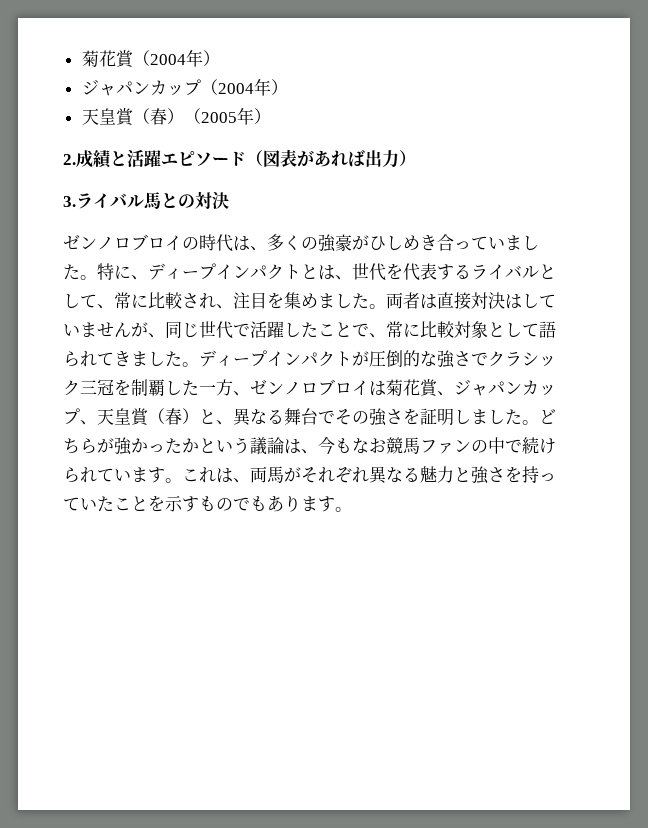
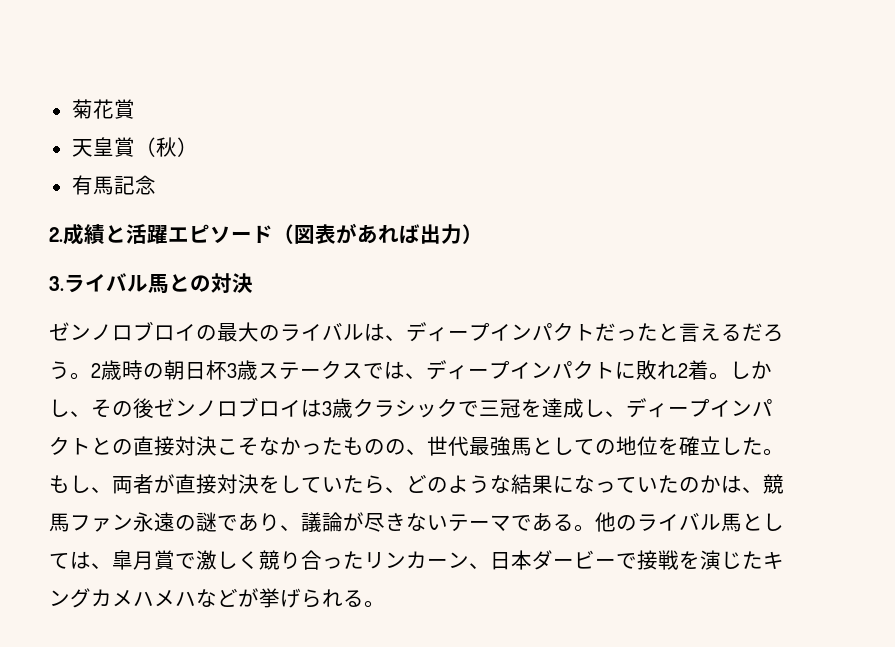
- 菊花賞（2004年）
- ジャパンカップ（2004年）
- 天皇賞（春）（2005年）
+ 菊花賞
+ 天皇賞（秋）
+ 有馬記念
- ゼンノロブロイの時代は、多くの強豪がひしめき合っていました。特に、ディープインパクトとは、世代を代表するライバルとして、常に比較され、注目を集めました。両者は直接対決はしていませんが、同じ世代で活躍したことで、常に比較対象として語られてきました。ディープインパクトが圧倒的な強さでクラシック三冠を制覇した一方、ゼンノロブロイは菊花賞、ジャパンカップ、天皇賞（春）と、異なる舞台でその強さを証明しました。どちらが強かったかという議論は、今もなお競馬ファンの中で続けられています。これは、両馬がそれぞれ異なる魅力と強さを持っていたことを示すものでもあります。
+ ゼンノロブロイの最大のライバルは、ディープインパクトだったと言えるだろう。2歳時の朝日杯3歳ステークスでは、ディープインパクトに敗れ2着。しかし、その後ゼンノロブロイは3歳クラシックで三冠を達成し、ディープインパクトとの直接対決こそなかったものの、世代最強馬としての地位を確立した。もし、両者が直接対決をしていたら、どのような結果になっていたのかは、競馬ファン永遠の謎であり、議論が尽きないテーマである。他のライバル馬としては、皐月賞で激しく競り合ったリンカーン、日本ダービーで接戦を演じたキングカメハメハなどが挙げられる。

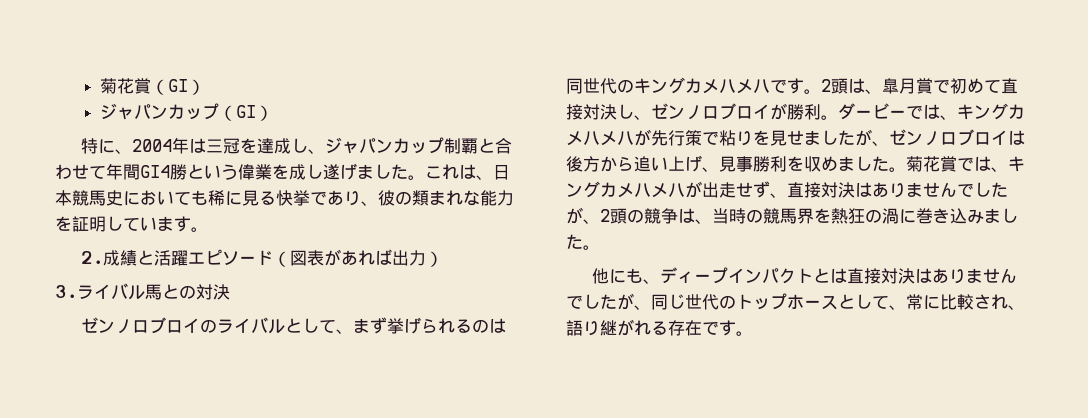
- 菊花賞
- 天皇賞（秋）
- 有馬記念
+ 菊花賞（GI）
+ ジャパンカップ（GI）
+ 特に、2004年は三冠を達成し、ジャパンカップ制覇と合わせて年間GI4勝という偉業を成し遂げました。これは、日本競馬史においても稀に見る快挙であり、彼の類まれな能力を証明しています。
- ゼンノロブロイの最大のライバルは、ディープインパクトだったと言えるだろう。2歳時の朝日杯3歳ステークスでは、ディープインパクトに敗れ2着。しかし、その後ゼンノロブロイは3歳クラシックで三冠を達成し、ディープインパクトとの直接対決こそなかったものの、世代最強馬としての地位を確立した。もし、両者が直接対決をしていたら、どのような結果になっていたのかは、競馬ファン永遠の謎であり、議論が尽きないテーマである。他のライバル馬としては、皐月賞で激しく競り合ったリンカーン、日本ダービーで接戦を演じたキングカメハメハなどが挙げられる。
+ ゼンノロブロイのライバルとして、まず挙げられるのは同世代のキングカメハメハです。2頭は、皐月賞で初めて直接対決し、ゼンノロブロイが勝利。ダービーでは、キングカメハメハが先行策で粘りを見せましたが、ゼンノロブロイは後方から追い上げ、見事勝利を収めました。菊花賞では、キングカメハメハが出走せず、直接対決はありませんでしたが、2頭の競争は、当時の競馬界を熱狂の渦に巻き込みました。
+ 他にも、ディープインパクトとは直接対決はありませんでしたが、同じ世代のトップホースとして、常に比較され、語り継がれる存在です。

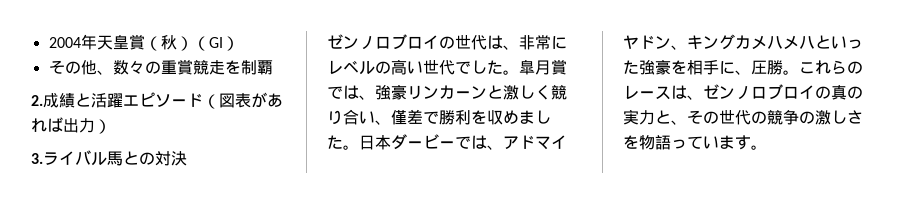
- 菊花賞（GI）
- ジャパンカップ（GI）
- 特に、2004年は三冠を達成し、ジャパンカップ制覇と合わせて年間GI4勝という偉業を成し遂げました。これは、日本競馬史においても稀に見る快挙であり、彼の類まれな能力を証明しています。
+ 2004年天皇賞（秋）（GI）
+ その他、数々の重賞競走を制覇
- ゼンノロブロイのライバルとして、まず挙げられるのは同世代のキングカメハメハです。2頭は、皐月賞で初めて直接対決し、ゼンノロブロイが勝利。ダービーでは、キングカメハメハが先行策で粘りを見せましたが、ゼンノロブロイは後方から追い上げ、見事勝利を収めました。菊花賞では、キングカメハメハが出走せず、直接対決はありませんでしたが、2頭の競争は、当時の競馬界を熱狂の渦に巻き込みました。
- 他にも、ディープインパクトとは直接対決はありませんでしたが、同じ世代のトップホースとして、常に比較され、語り継がれる存在です。
+ ゼンノロブロイの世代は、非常にレベルの高い世代でした。皐月賞では、強豪リンカーンと激しく競り合い、僅差で勝利を収めました。日本ダービーでは、アドマイヤドン、キングカメハメハといった強豪を相手に、圧勝。これらのレースは、ゼンノロブロイの真の実力と、その世代の競争の激しさを物語っています。

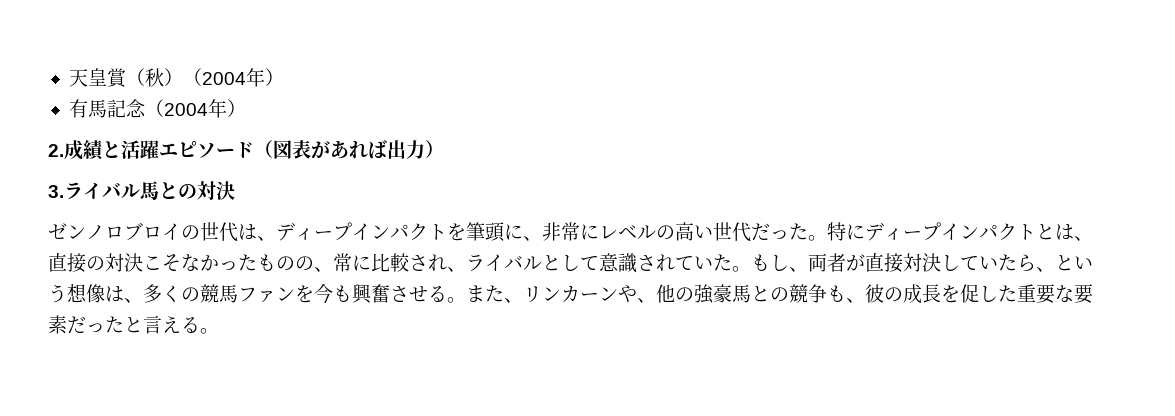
- 2004年天皇賞（秋）（GI）
- その他、数々の重賞競走を制覇
+ 天皇賞（秋）（2004年）
+ 有馬記念（2004年）
- ゼンノロブロイの世代は、非常にレベルの高い世代でした。皐月賞では、強豪リンカーンと激しく競り合い、僅差で勝利を収めました。日本ダービーでは、アドマイヤドン、キングカメハメハといった強豪を相手に、圧勝。これらのレースは、ゼンノロブロイの真の実力と、その世代の競争の激しさを物語っています。
+ ゼンノロブロイの世代は、ディープインパクトを筆頭に、非常にレベルの高い世代だった。特にディープインパクトとは、直接の対決こそなかったものの、常に比較され、ライバルとして意識されていた。もし、両者が直接対決していたら、という想像は、多くの競馬ファンを今も興奮させる。また、リンカーンや、他の強豪馬との競争も、彼の成長を促した重要な要素だったと言える。

